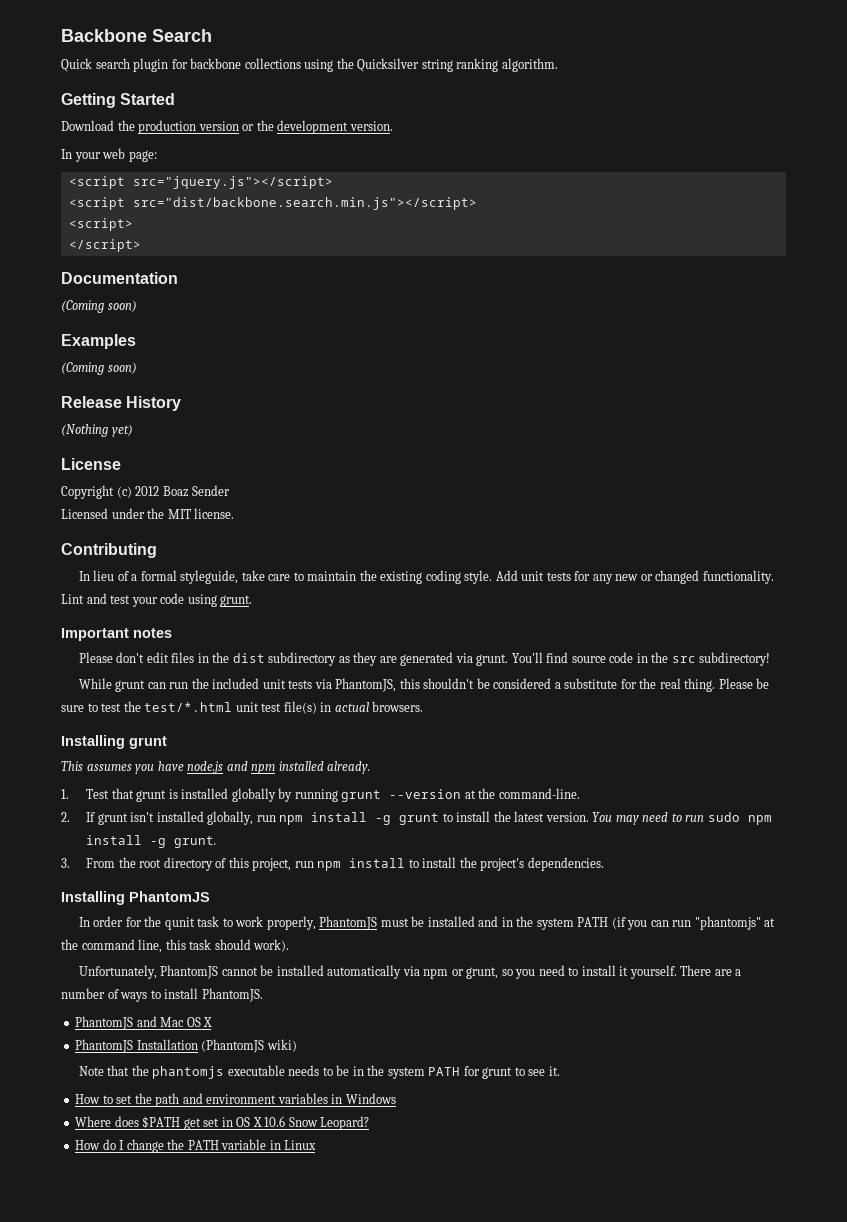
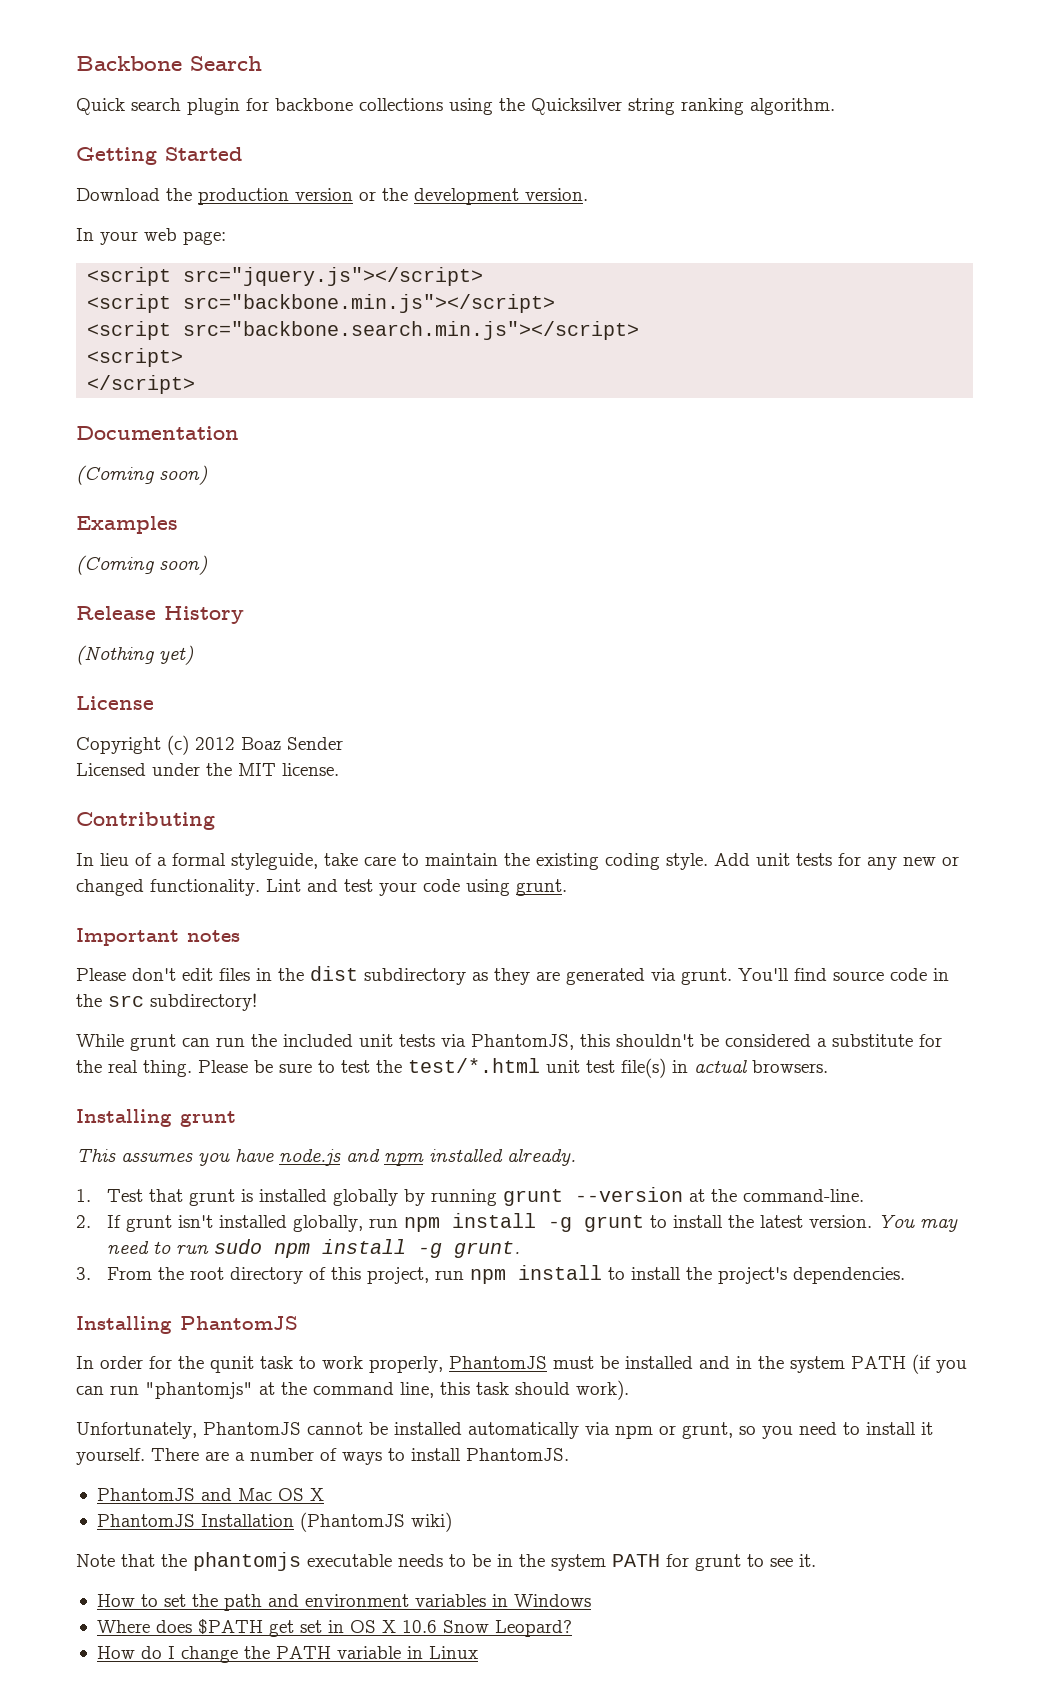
- <script src="dist/backbone.search.min.js"></script>
+ <script src="backbone.min.js"></script>
+ <script src="backbone.search.min.js"></script>

